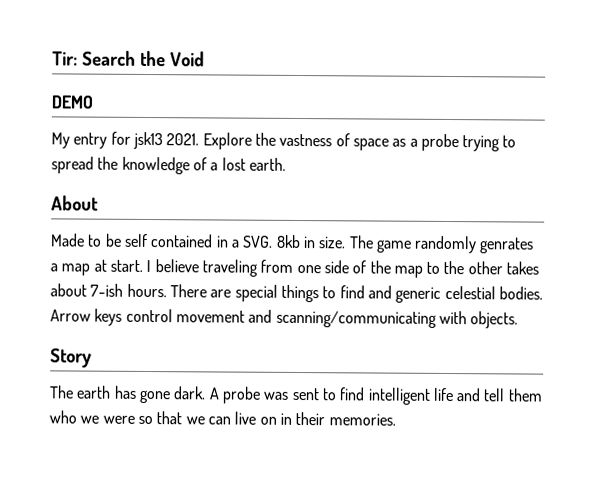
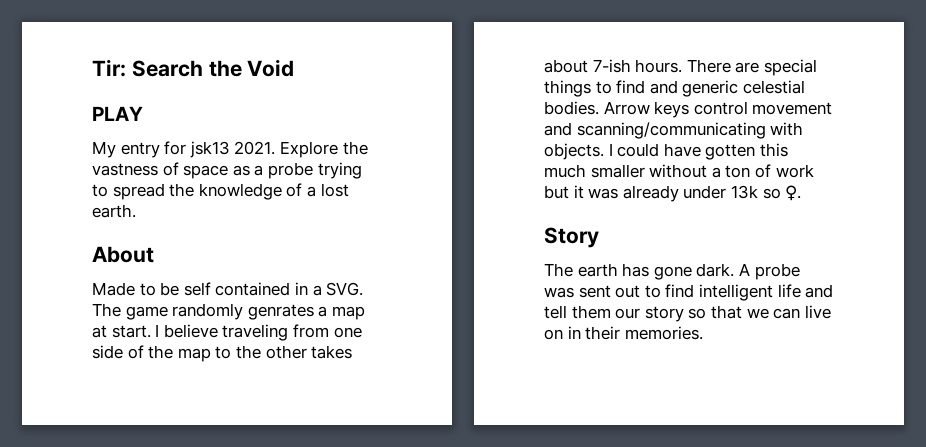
- DEMO
+ PLAY
- Made to be self contained in a SVG. 8kb in size. The game randomly genrates a map at start.
+ Made to be self contained in a SVG. The game randomly genrates a map at start.
+ I could have gotten this much smaller without a ton of work but it was already under 13k so ♀.
- A probe was sent to find intelligent life and tell them who we were so that we can live on in their memories.
+ A probe was sent out to find intelligent life and tell them our story so that we can live on in their memories.

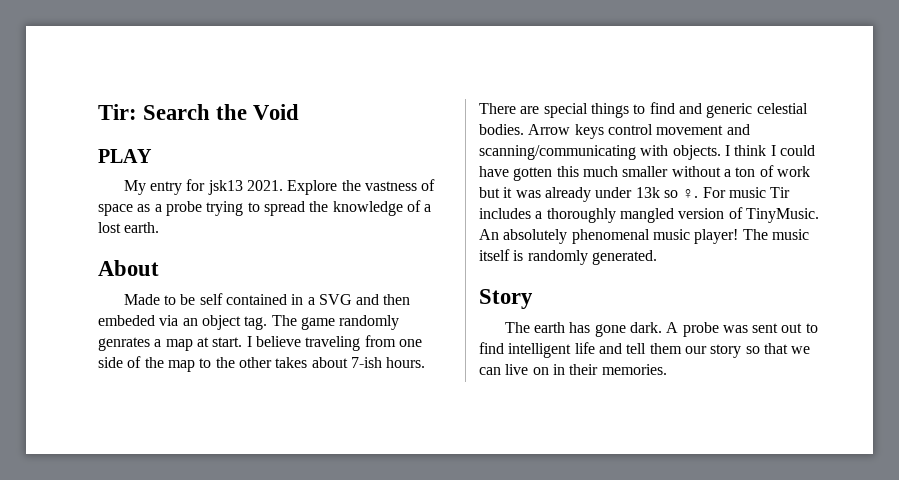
- Made to be self contained in a SVG. The game randomly genrates a map at start.
+ Made to be self contained in a SVG and then embeded via an object tag. The game randomly genrates a map at start.
- I could have gotten this much smaller without a ton of work but it was already under 13k so ♀.
+ I think I could have gotten this much smaller without a ton of work but it was already under 13k so ♀. For music Tir includes a thoroughly mangled version of TinyMusic. An absolutely phenomenal music player! The music itself is randomly generated.

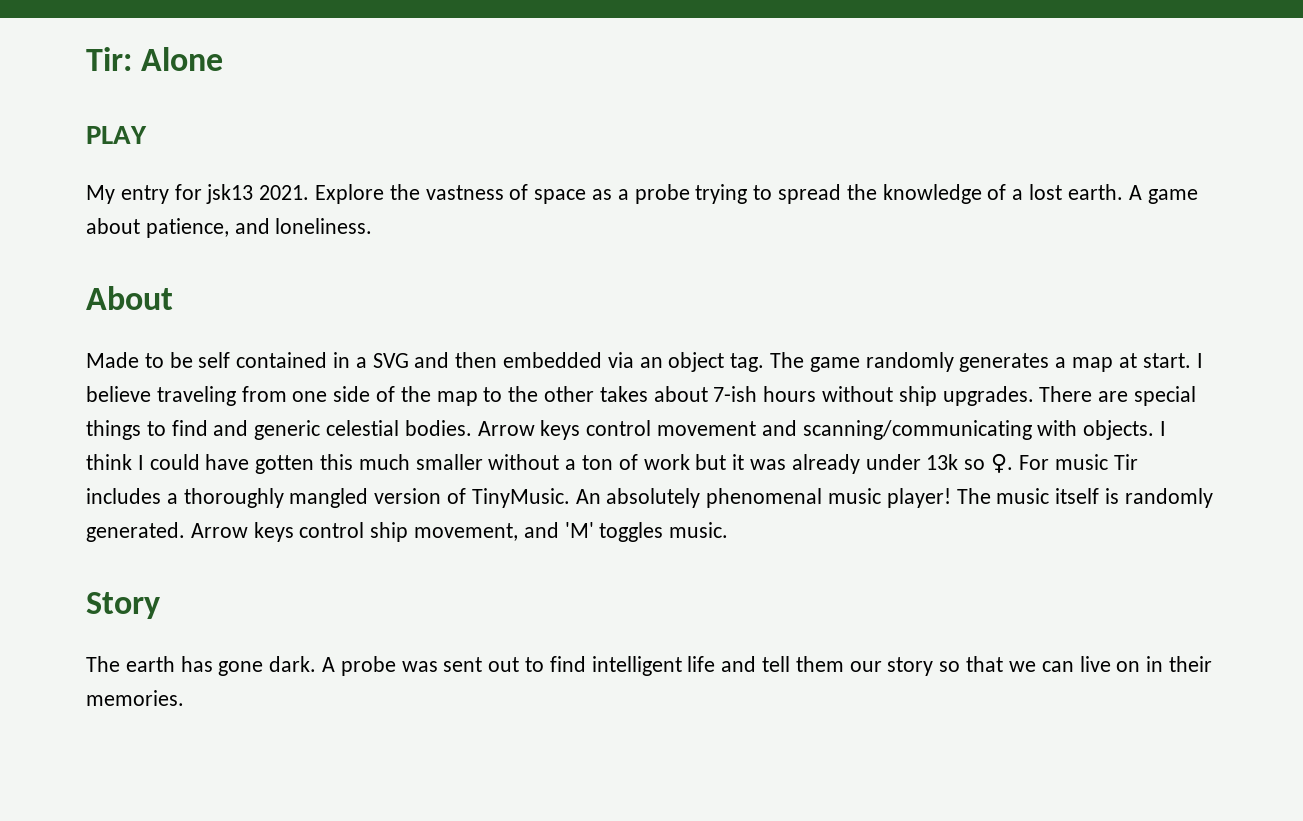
- Tir: Search the Void
+ Tir: Alone
+ A game about patience, and loneliness.
- Made to be self contained in a SVG and then embeded via an object tag.
+ Made to be self contained in a SVG and then embedded via an object tag.
- The game randomly genrates a map at start.
+ The game randomly generates a map at start.
- I believe traveling from one side of the map to the other takes about 7-ish hours.
+ I believe traveling from one side of the map to the other takes about 7-ish hours without ship upgrades.
+ Arrow keys control ship movement, and 'M' toggles music.

